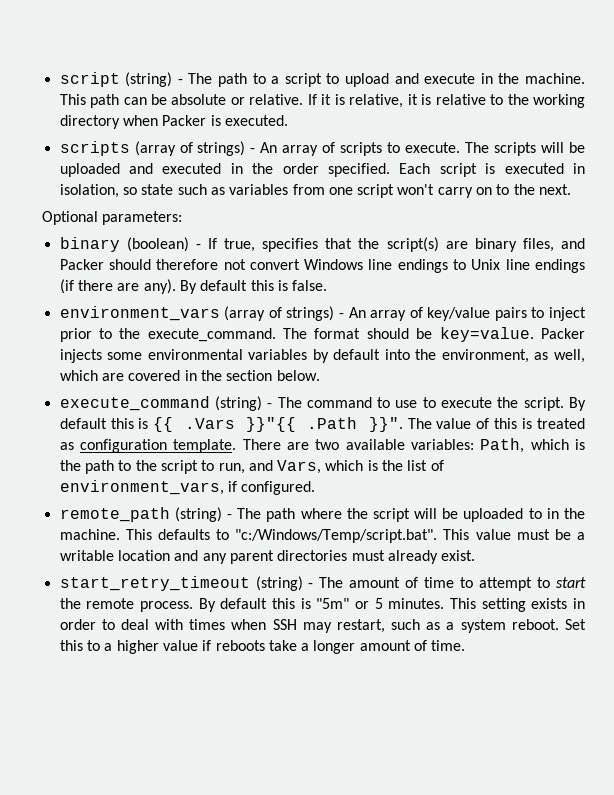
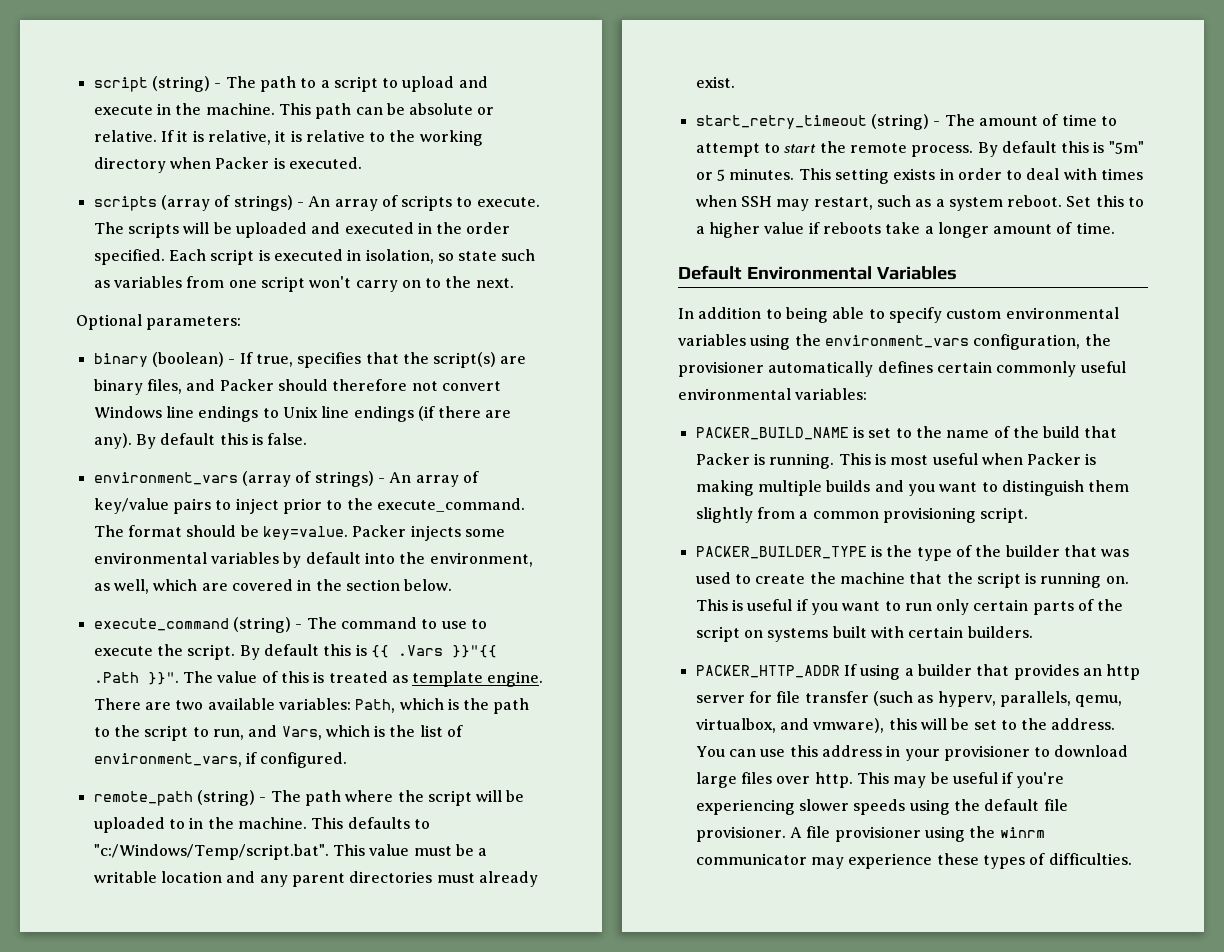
- The value of this is treated as configuration template.
+ The value of this is treated as template engine.
+ Default Environmental Variables
+ In addition to being able to specify custom environmental variables using the environment_vars configuration, the provisioner automatically defines certain commonly useful environmental variables:
+ PACKER_BUILD_NAME is set to the name of the build that Packer is running. This is most useful when Packer is making multiple builds and you want to distinguish them slightly from a common provisioning script.
+ PACKER_BUILDER_TYPE is the type of the builder that was used to create the machine that the script is running on. This is useful if you want to run only certain parts of the script on systems built with certain builders.
+ PACKER_HTTP_ADDR If using a builder that provides an http server for file transfer (such as hyperv, parallels, qemu, virtualbox, and vmware), this will be set to the address. You can use this address in your provisioner to download large files over http. This may be useful if you're experiencing slower speeds using the default file provisioner. A file provisioner using the winrm communicator may experience these types of difficulties.

